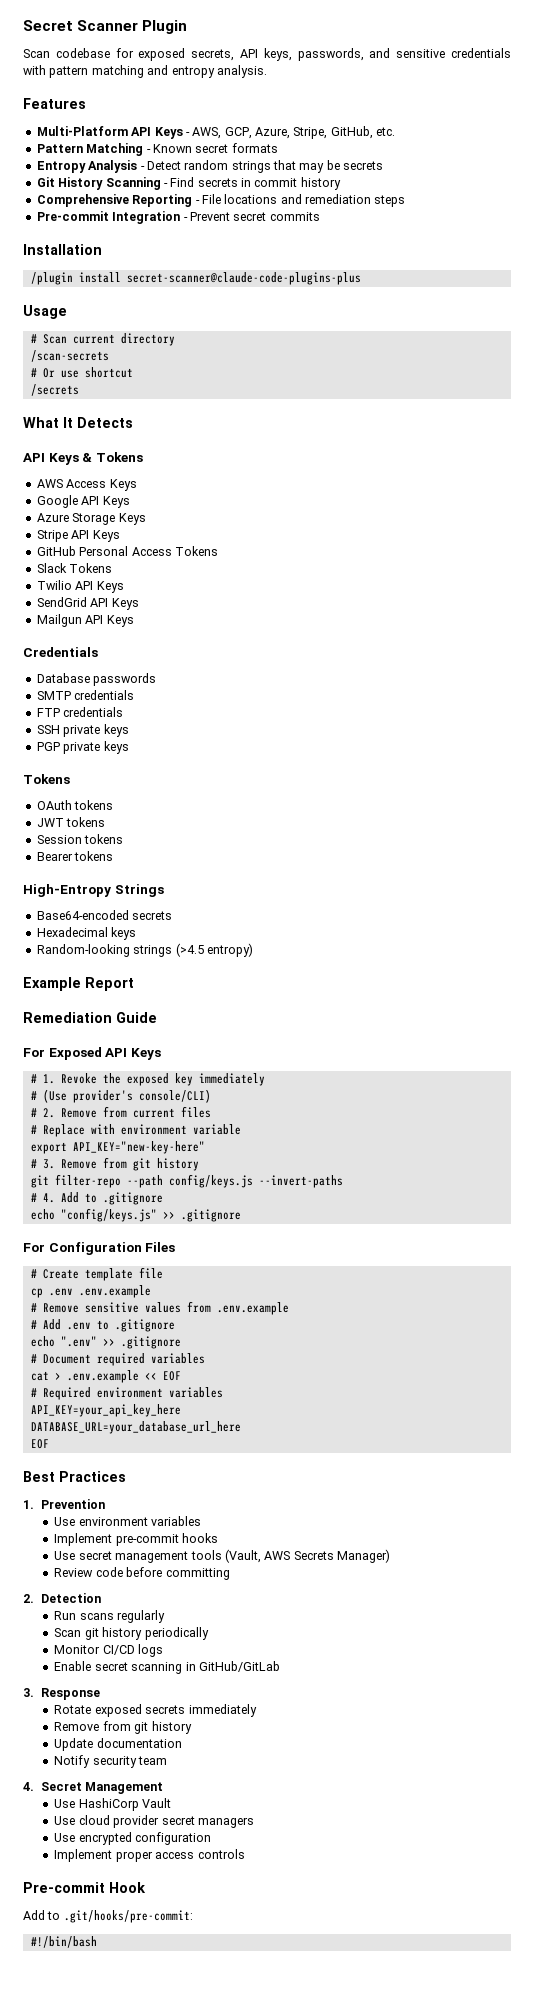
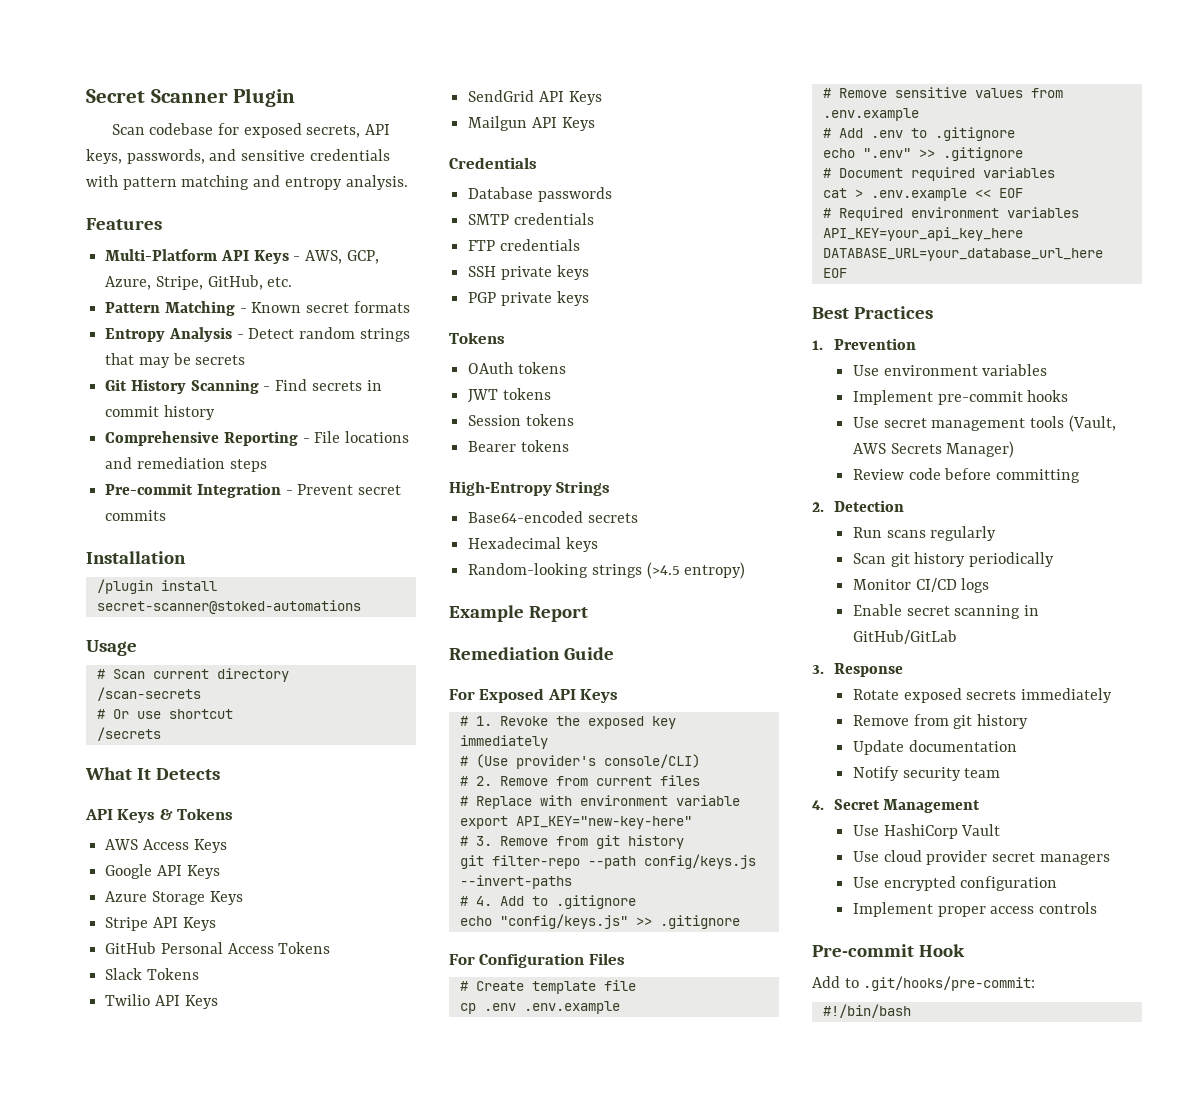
- /plugin install secret-scanner@claude-code-plugins-plus
+ /plugin install secret-scanner@stoked-automations

